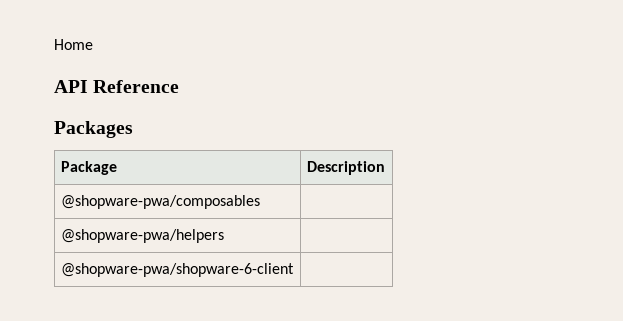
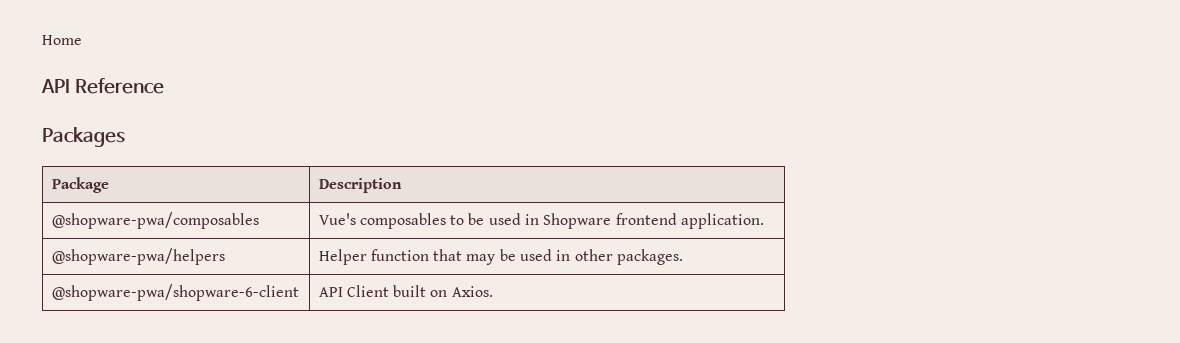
- @shopware-pwa/composables |
- @shopware-pwa/helpers |
- @shopware-pwa/shopware-6-client |
+ @shopware-pwa/composables | Vue's composables to be used in Shopware frontend application.
+ @shopware-pwa/helpers | Helper function that may be used in other packages.
+ @shopware-pwa/shopware-6-client | API Client built on Axios.

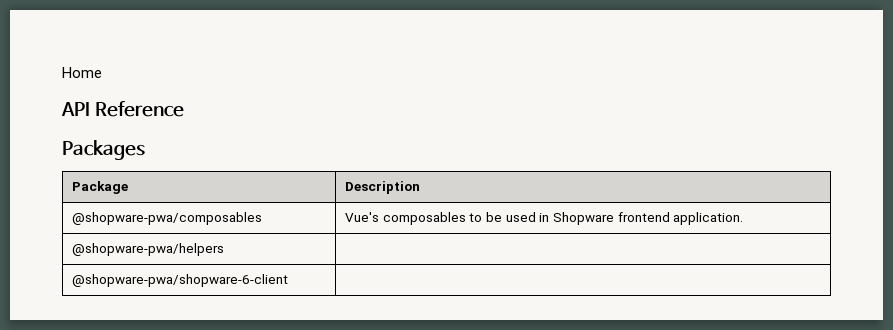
- @shopware-pwa/helpers | Helper function that may be used in other packages.
- @shopware-pwa/shopware-6-client | API Client built on Axios.
+ @shopware-pwa/helpers |
+ @shopware-pwa/shopware-6-client |

